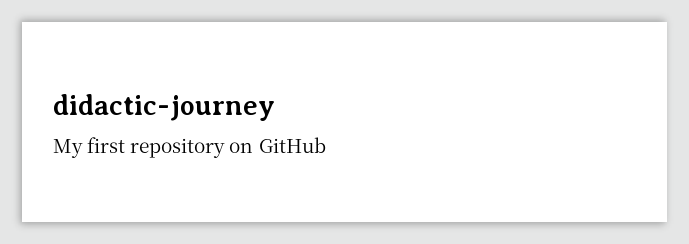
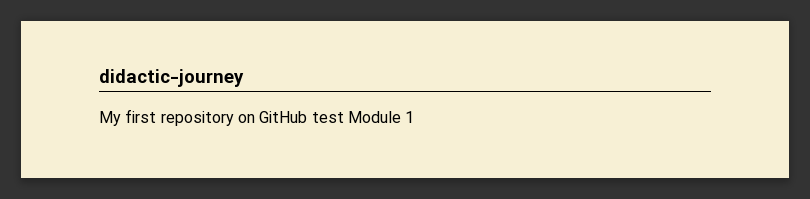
- My first repository on GitHub
+ My first repository on GitHub test Module 1

